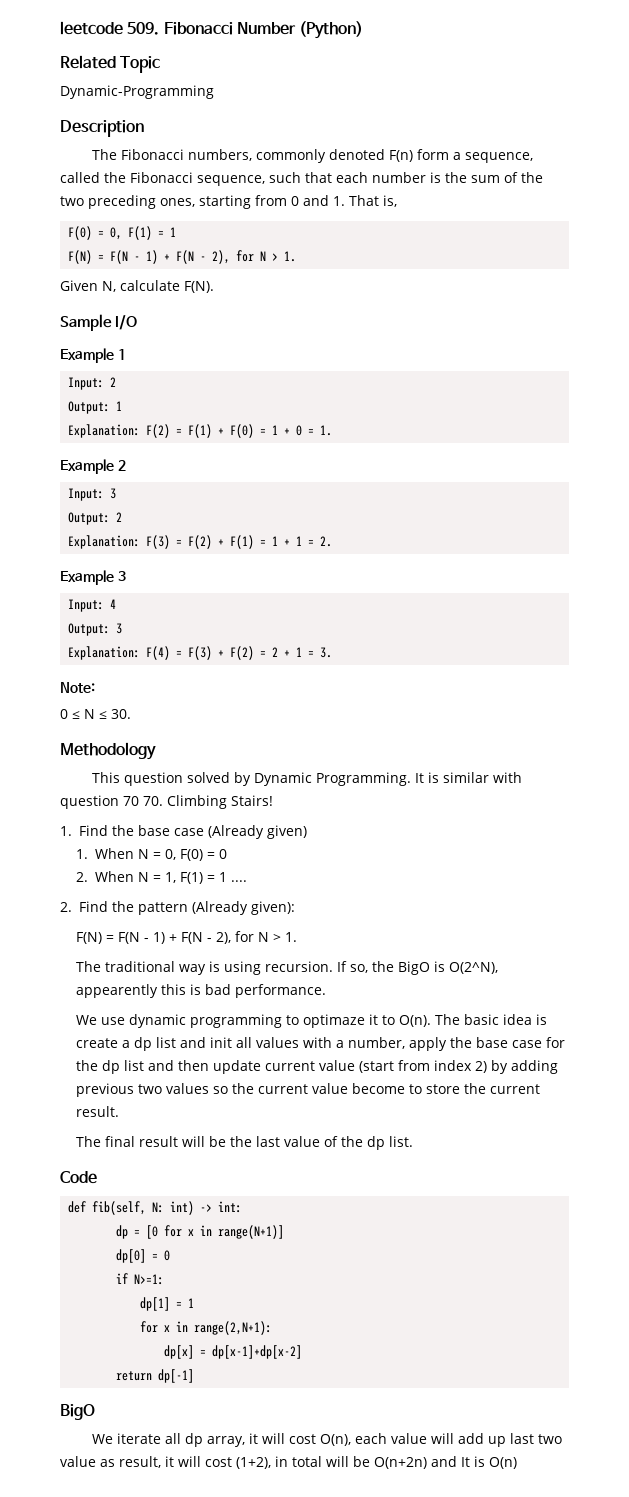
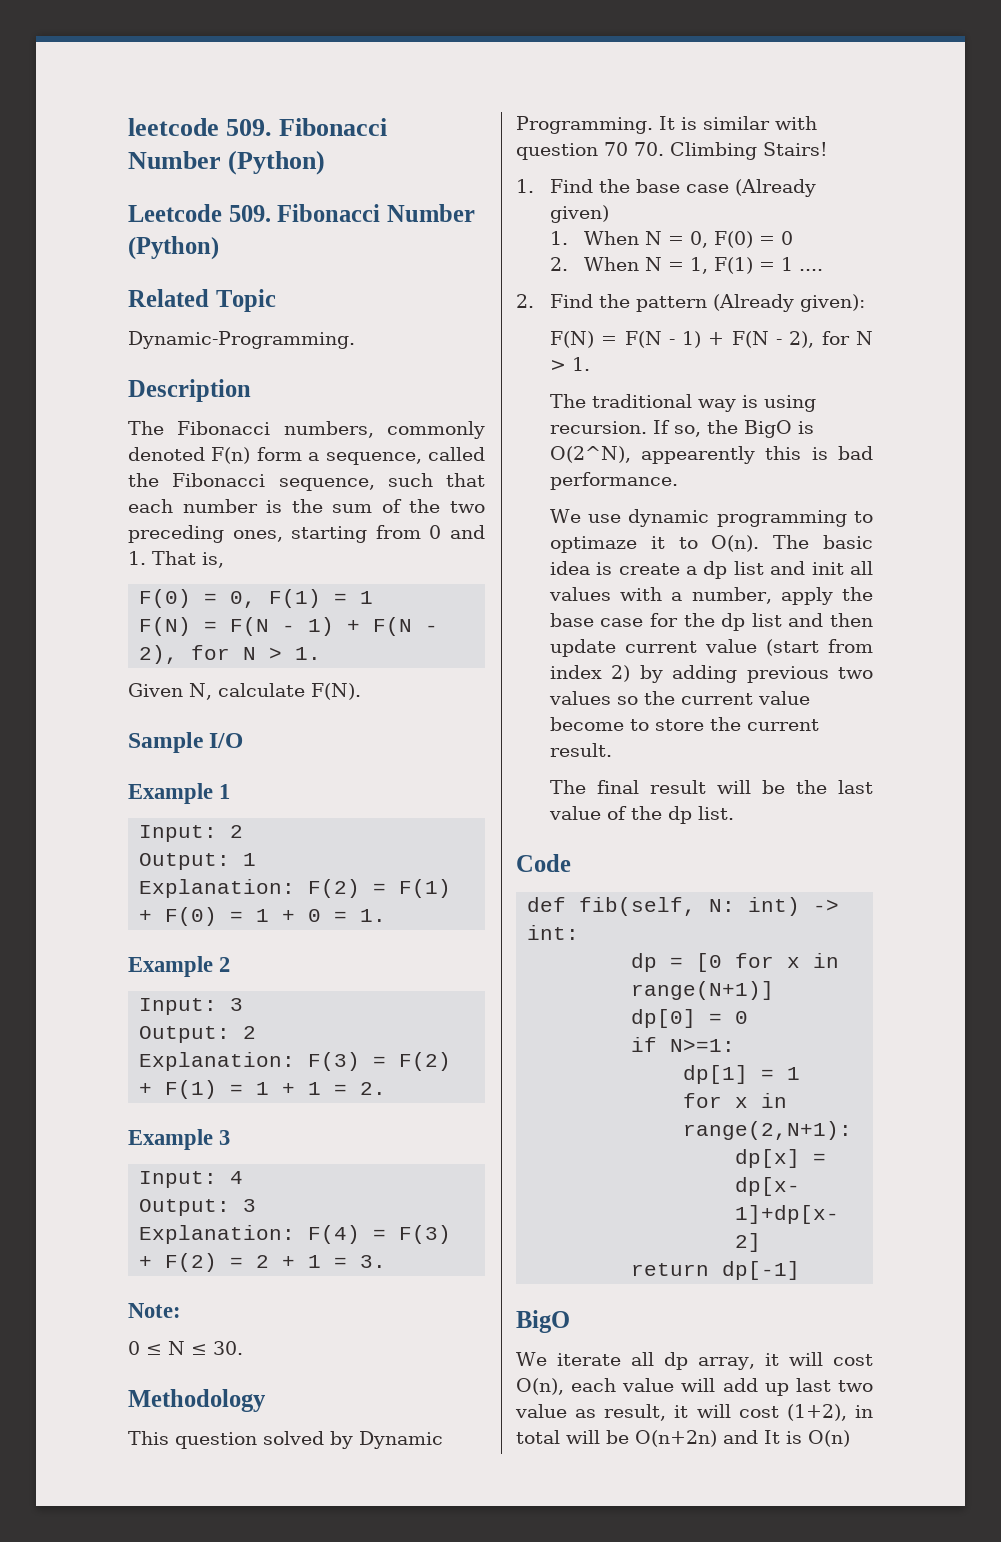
+ Leetcode 509. Fibonacci Number (Python)
- Dynamic-Programming
+ Dynamic-Programming.

